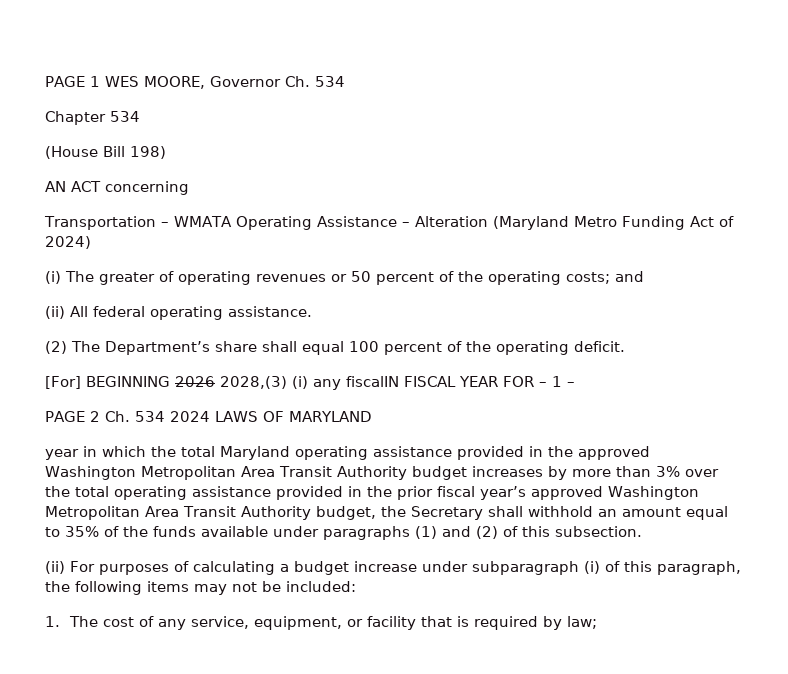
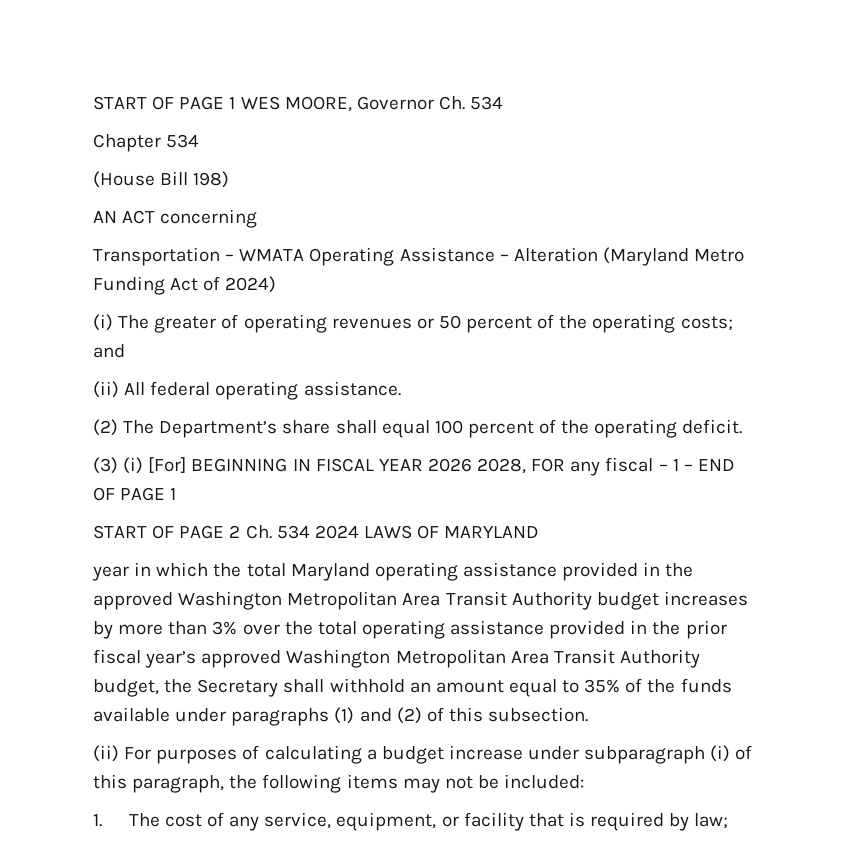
- PAGE 1 WES MOORE, Governor Ch. 534
+ START OF PAGE 1 WES MOORE, Governor Ch. 534
- [For] BEGINNING 2026 2028,(3) (i) any fiscalIN FISCAL YEAR FOR – 1 –
- PAGE 2 Ch. 534 2024 LAWS OF MARYLAND
+ (3) (i) [For] BEGINNING IN FISCAL YEAR 2026 2028, FOR any fiscal – 1 – END OF PAGE 1
+ START OF PAGE 2 Ch. 534 2024 LAWS OF MARYLAND

